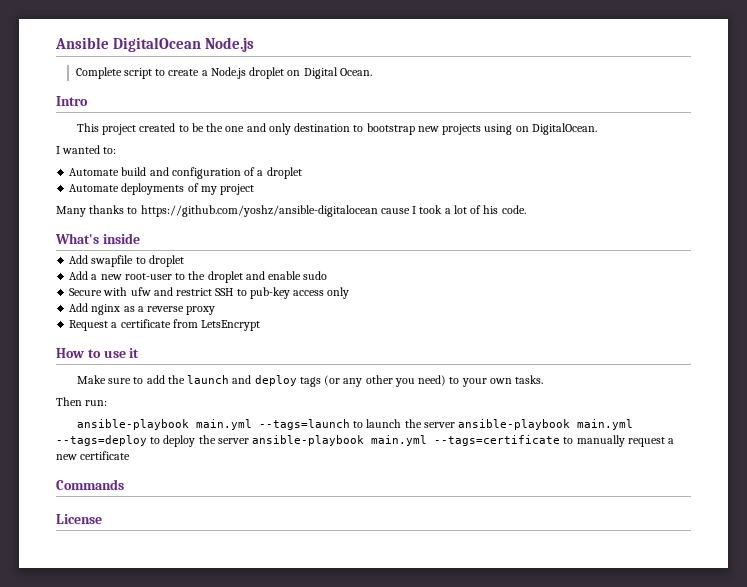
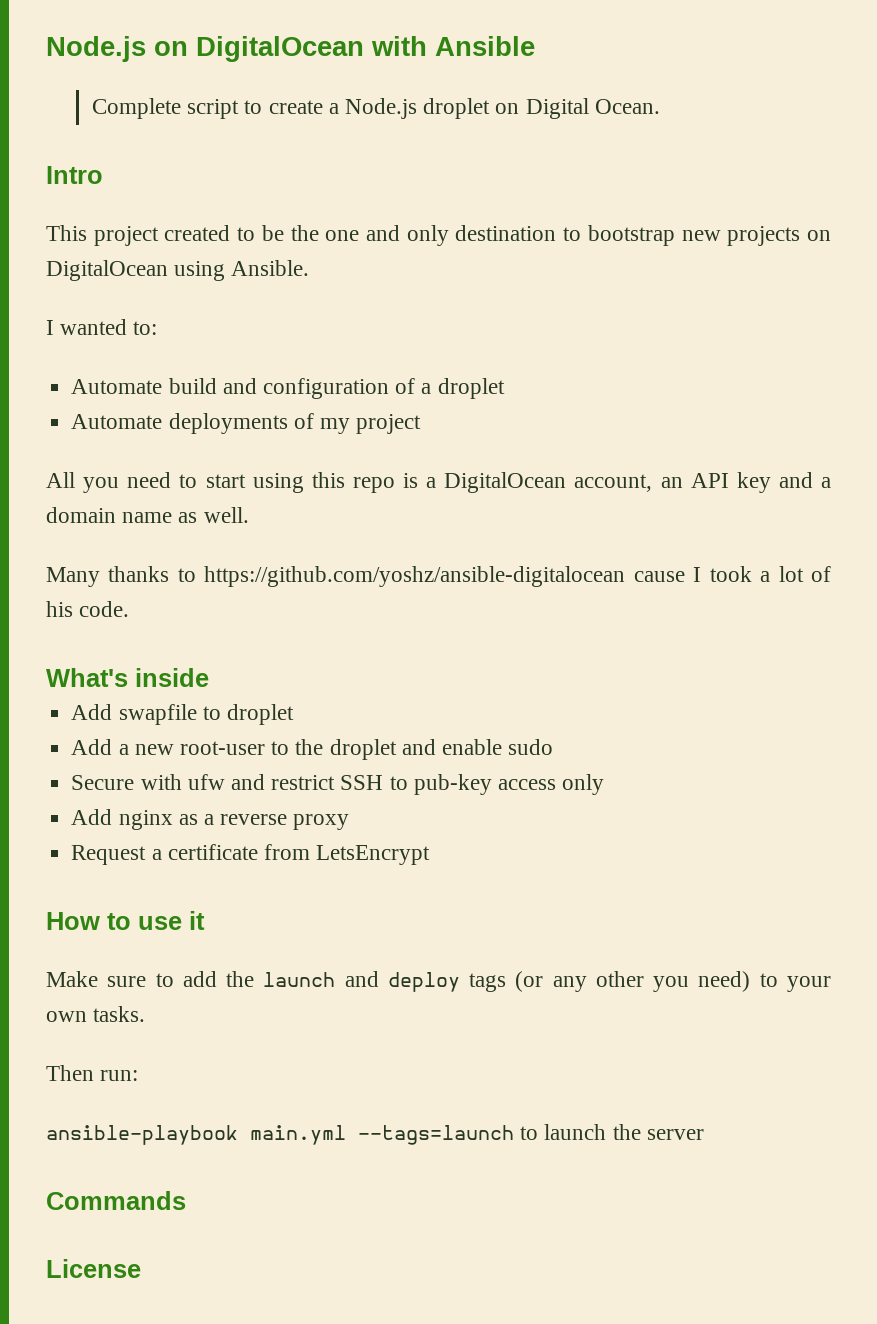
- Ansible DigitalOcean Node.js
+ Node.js on DigitalOcean with Ansible
- This project created to be the one and only destination to bootstrap new projects using on DigitalOcean.
+ This project created to be the one and only destination to bootstrap new projects on DigitalOcean using Ansible.
+ All you need to start using this repo is a DigitalOcean account, an API key and a domain name as well.
- ansible-playbook main.yml --tags=launch to launch the server ansible-playbook main.yml --tags=deploy to deploy the server ansible-playbook main.yml --tags=certificate to manually request a new certificate
+ ansible-playbook main.yml --tags=launch to launch the server

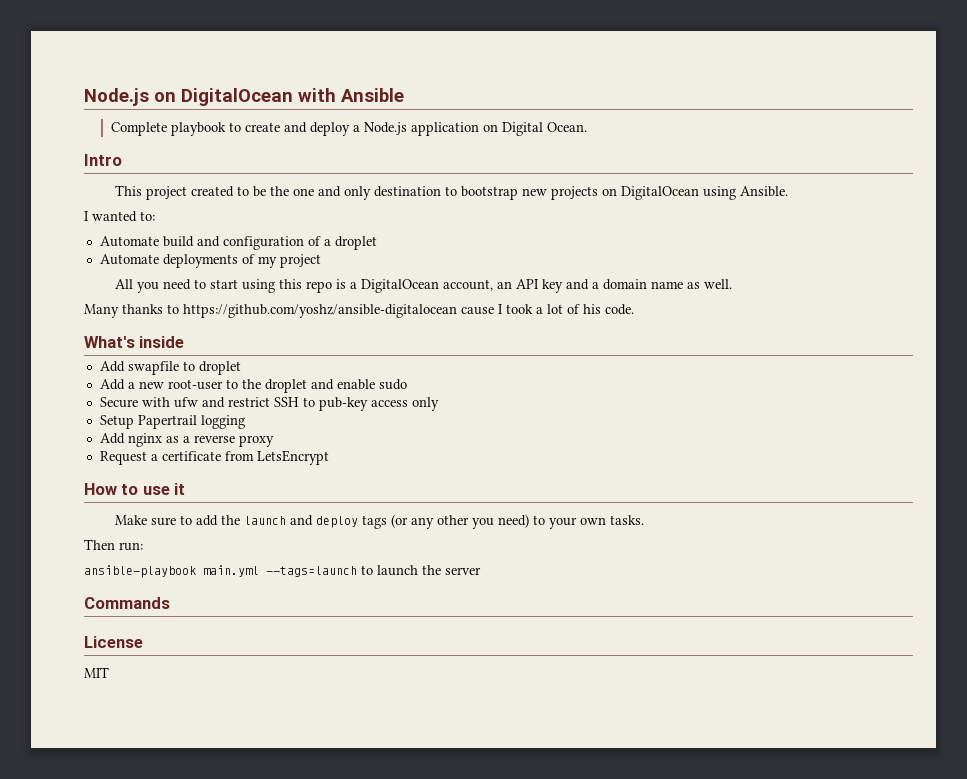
- Complete script to create a Node.js droplet on Digital Ocean.
+ Complete playbook to create and deploy a Node.js application on Digital Ocean.
+ Setup Papertrail logging
+ MIT

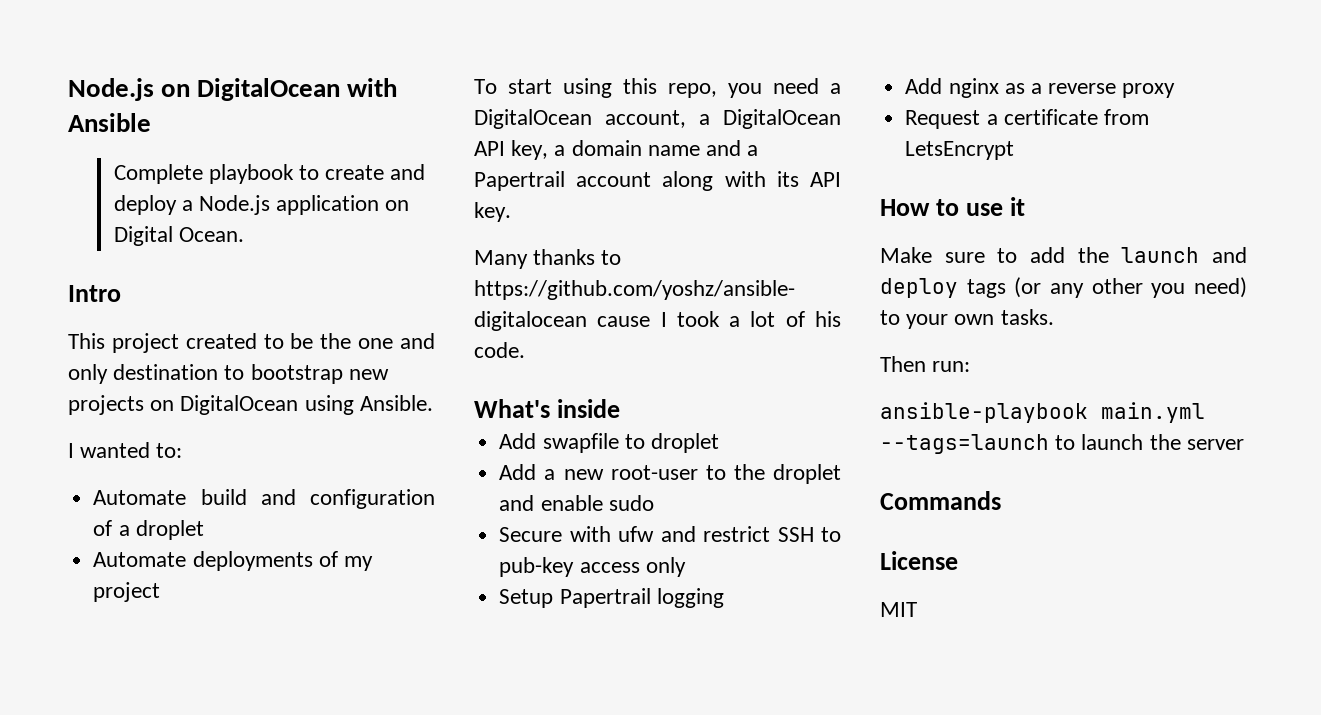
- All you need to start using this repo is a DigitalOcean account, an API key and a domain name as well.
+ To start using this repo, you need a DigitalOcean account, a DigitalOcean API key, a domain name and a Papertrail account along with its API key.

